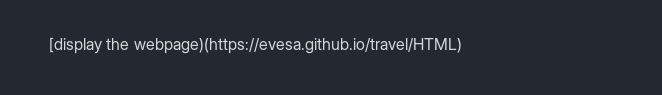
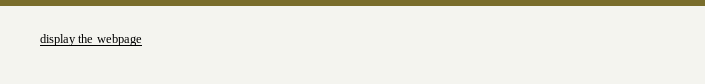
- [display the webpage)(https://evesa.github.io/travel/HTML)
+ display the webpage

